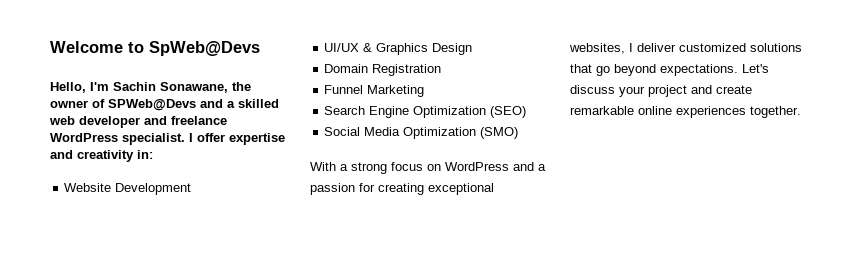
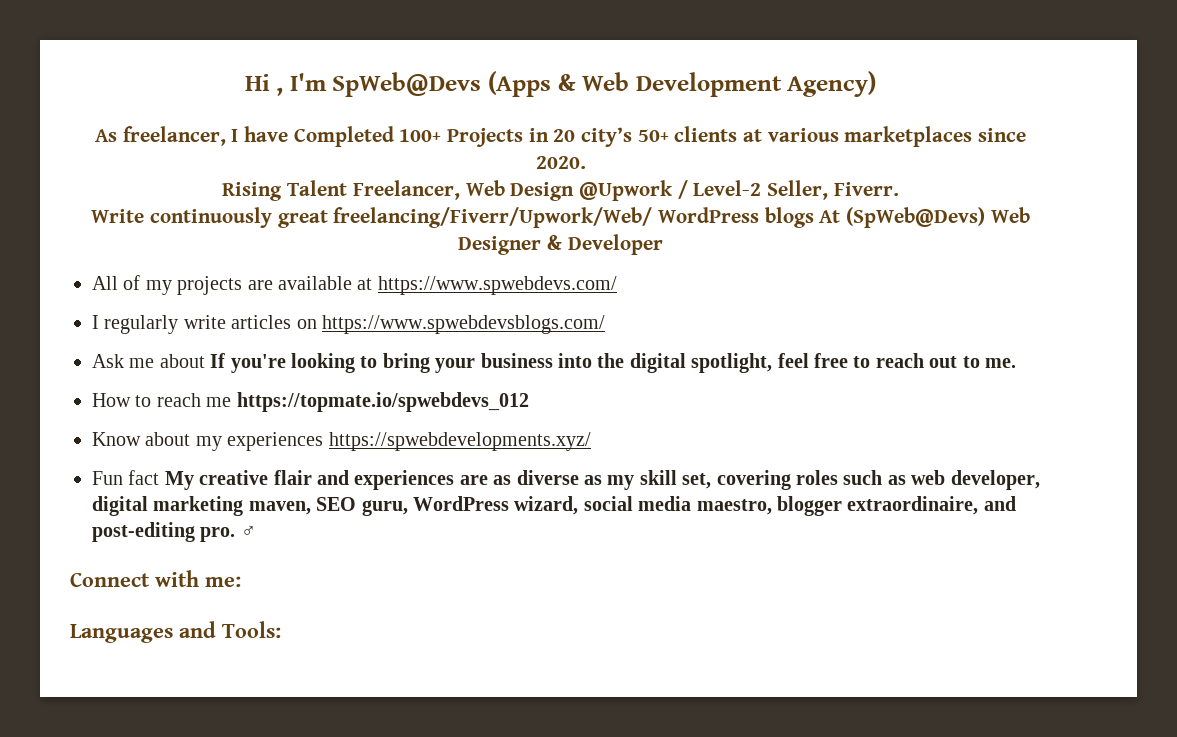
- Welcome to SpWeb@Devs
- Hello, I'm Sachin Sonawane, the owner of SPWeb@Devs and a skilled web developer and freelance WordPress specialist. I offer expertise and creativity in:
- Website Development
- UI/UX & Graphics Design
- Domain Registration
- Funnel Marketing
- Search Engine Optimization (SEO)
- Social Media Optimization (SMO)
- With a strong focus on WordPress and a passion for creating exceptional websites, I deliver customized solutions that go beyond expectations. Let's discuss your project and create remarkable online experiences together.
+ Hi , I'm SpWeb@Devs (Apps & Web Development Agency)
+ As freelancer, I have Completed 100+ Projects in 20 city’s 50+ clients at various marketplaces since 2020.
+ Rising Talent Freelancer, Web Design @Upwork / Level-2 Seller, Fiverr.
+ Write continuously great freelancing/Fiverr/Upwork/Web/ WordPress blogs At (SpWeb@Devs) Web Designer & Developer
+ All of my projects are available at https://www.spwebdevs.com/
+ I regularly write articles on https://www.spwebdevsblogs.com/
+ Ask me about If you're looking to bring your business into the digital spotlight, feel free to reach out to me.
+ How to reach me https://topmate.io/spwebdevs_012
+ Know about my experiences https://spwebdevelopments.xyz/
+ Fun fact My creative flair and experiences are as diverse as my skill set, covering roles such as web developer, digital marketing maven, SEO guru, WordPress wizard, social media maestro, blogger extraordinaire, and post-editing pro. ♂
+ Connect with me:
+ Languages and Tools:

